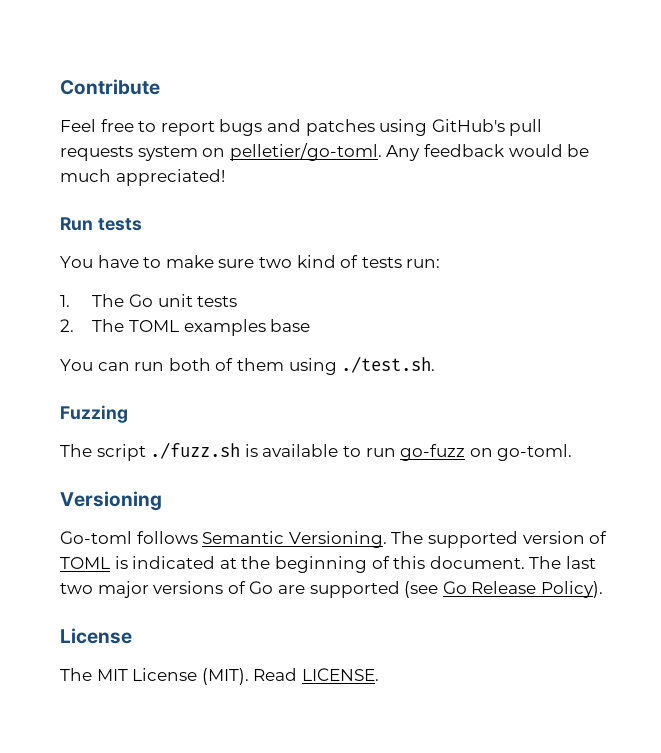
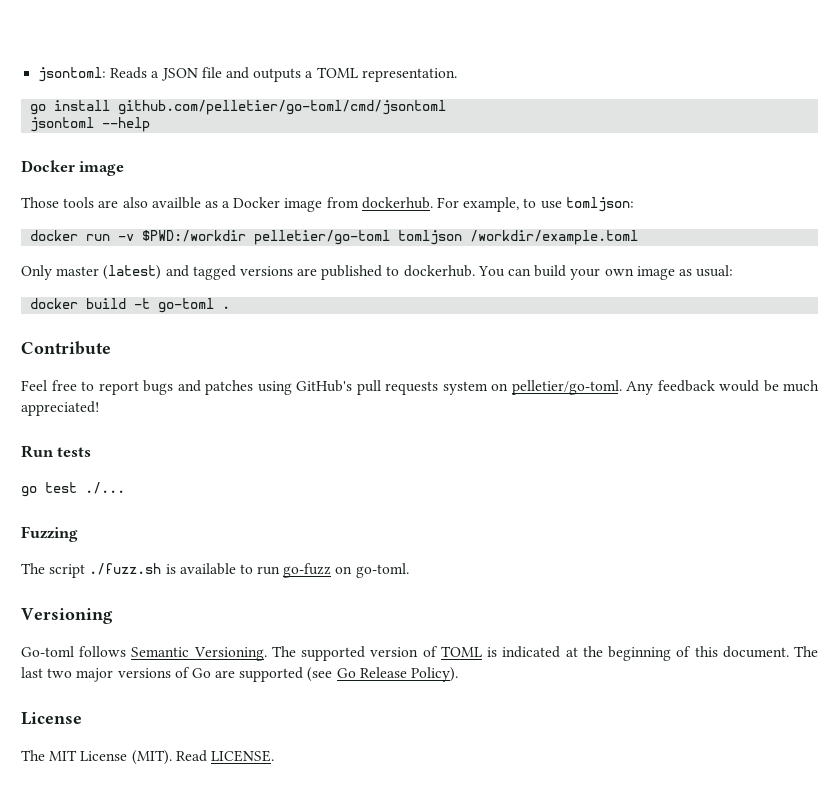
+ jsontoml: Reads a JSON file and outputs a TOML representation.
+ go install github.com/pelletier/go-toml/cmd/jsontoml
+ jsontoml --help
+ Docker image
+ Those tools are also availble as a Docker image from dockerhub. For example, to use tomljson:
+ docker run -v $PWD:/workdir pelletier/go-toml tomljson /workdir/example.toml
+ Only master (latest) and tagged versions are published to dockerhub. You can build your own image as usual:
+ docker build -t go-toml .
- You have to make sure two kind of tests run:
- 1. The Go unit tests
- 2. The TOML examples base
- You can run both of them using ./test.sh.
+ go test ./...

